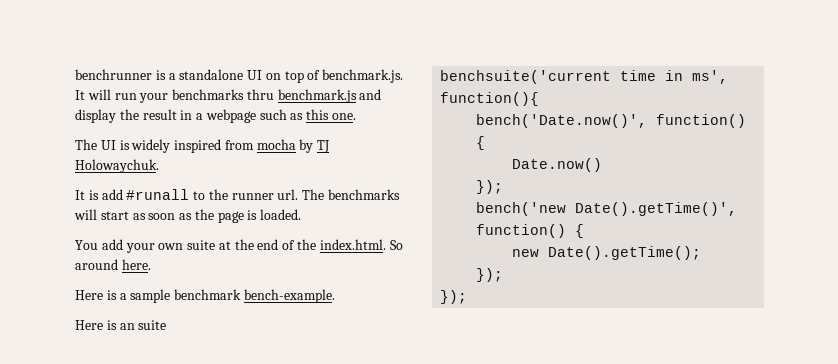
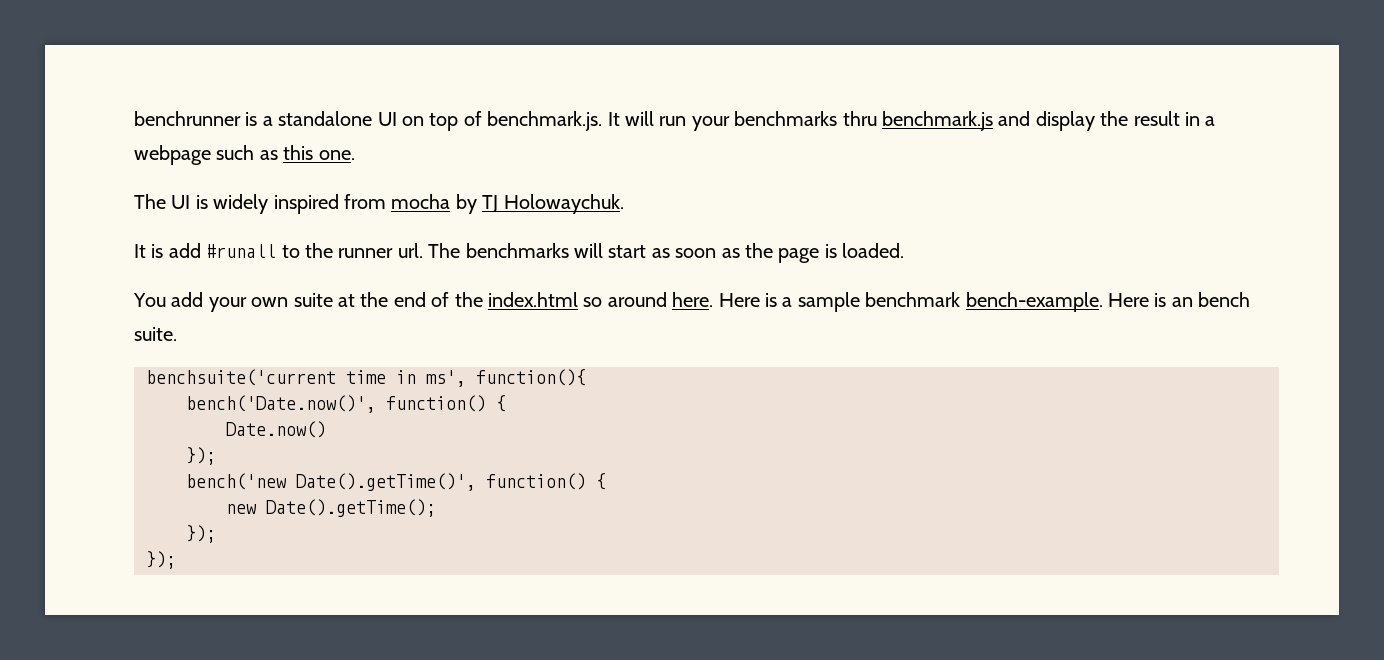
- You add your own suite at the end of the index.html. So around here.
- Here is a sample benchmark bench-example.
- Here is an suite
+ You add your own suite at the end of the index.html so around here. Here is a sample benchmark bench-example. Here is an bench suite.

